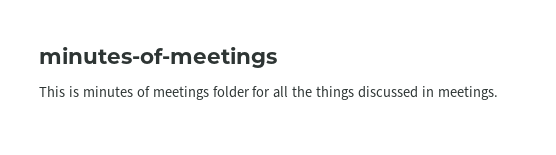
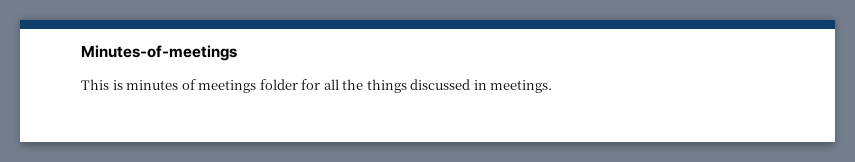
- minutes-of-meetings
+ Minutes-of-meetings

